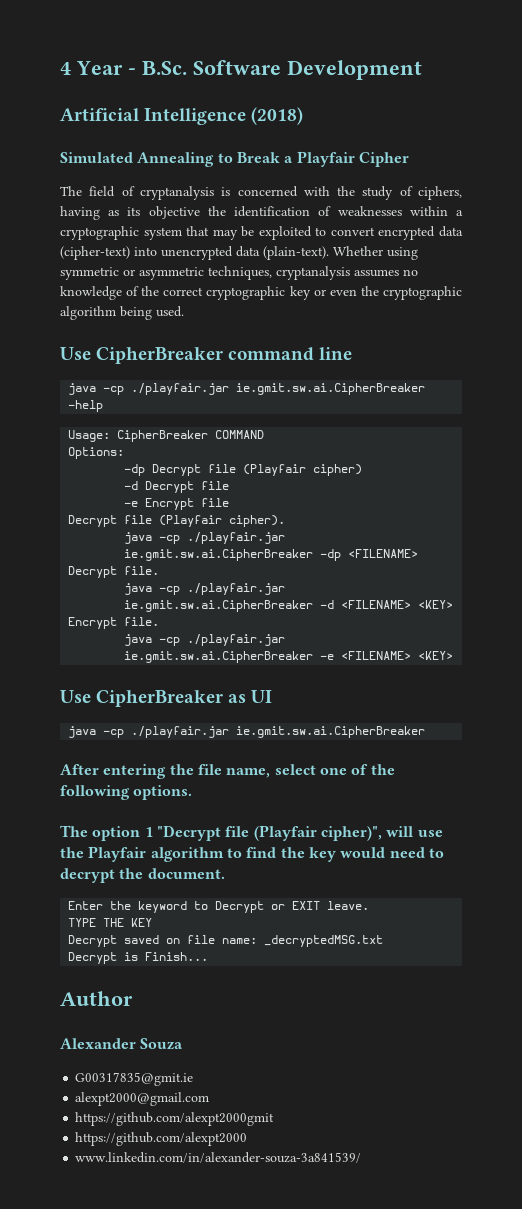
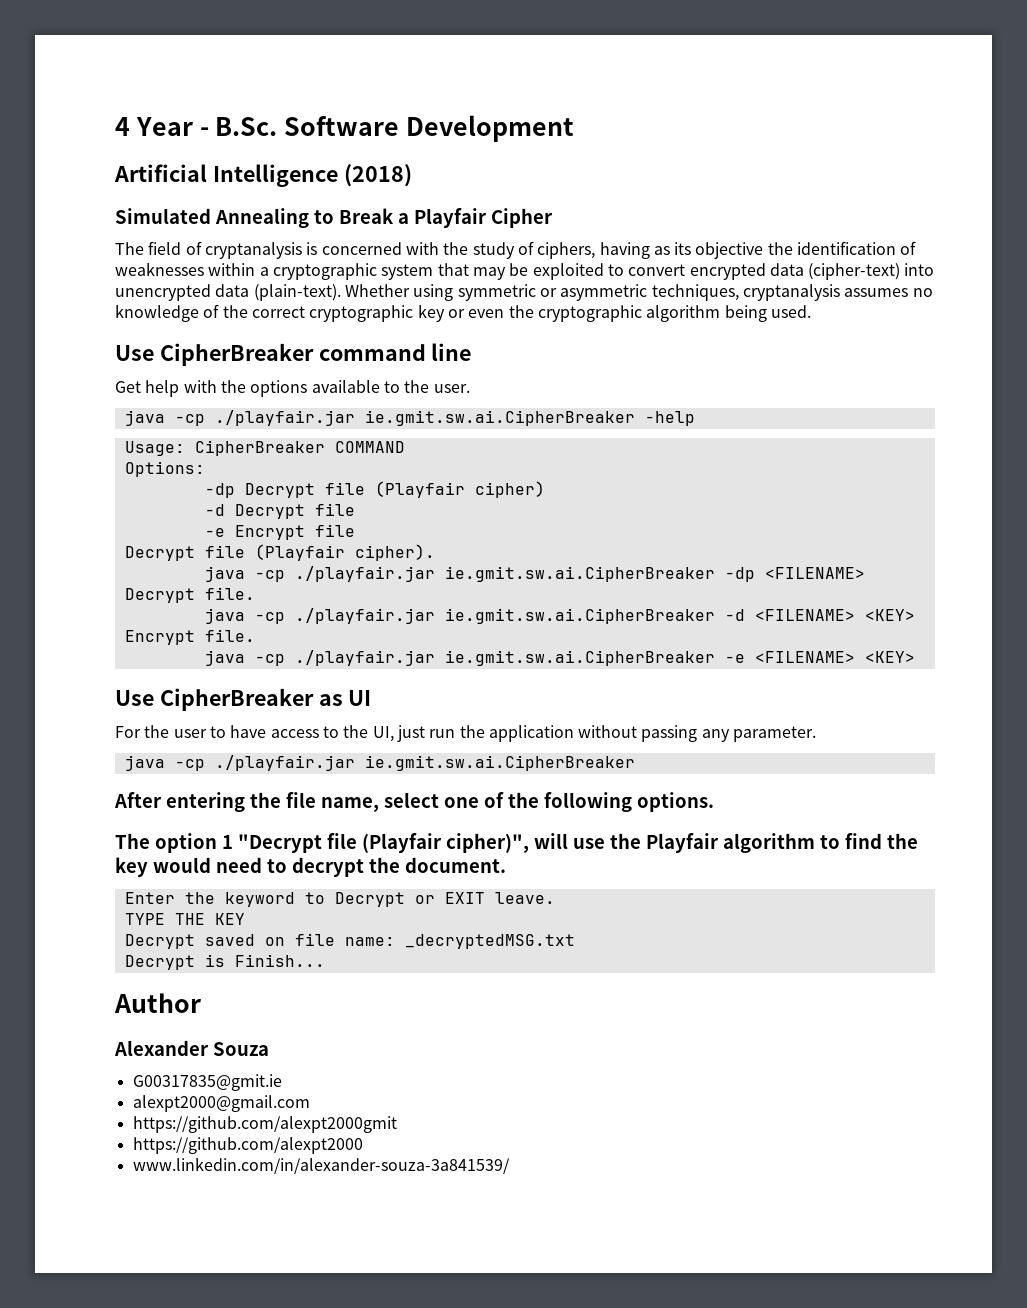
+ Get help with the options available to the user.
+ For the user to have access to the UI, just run the application without passing any parameter.

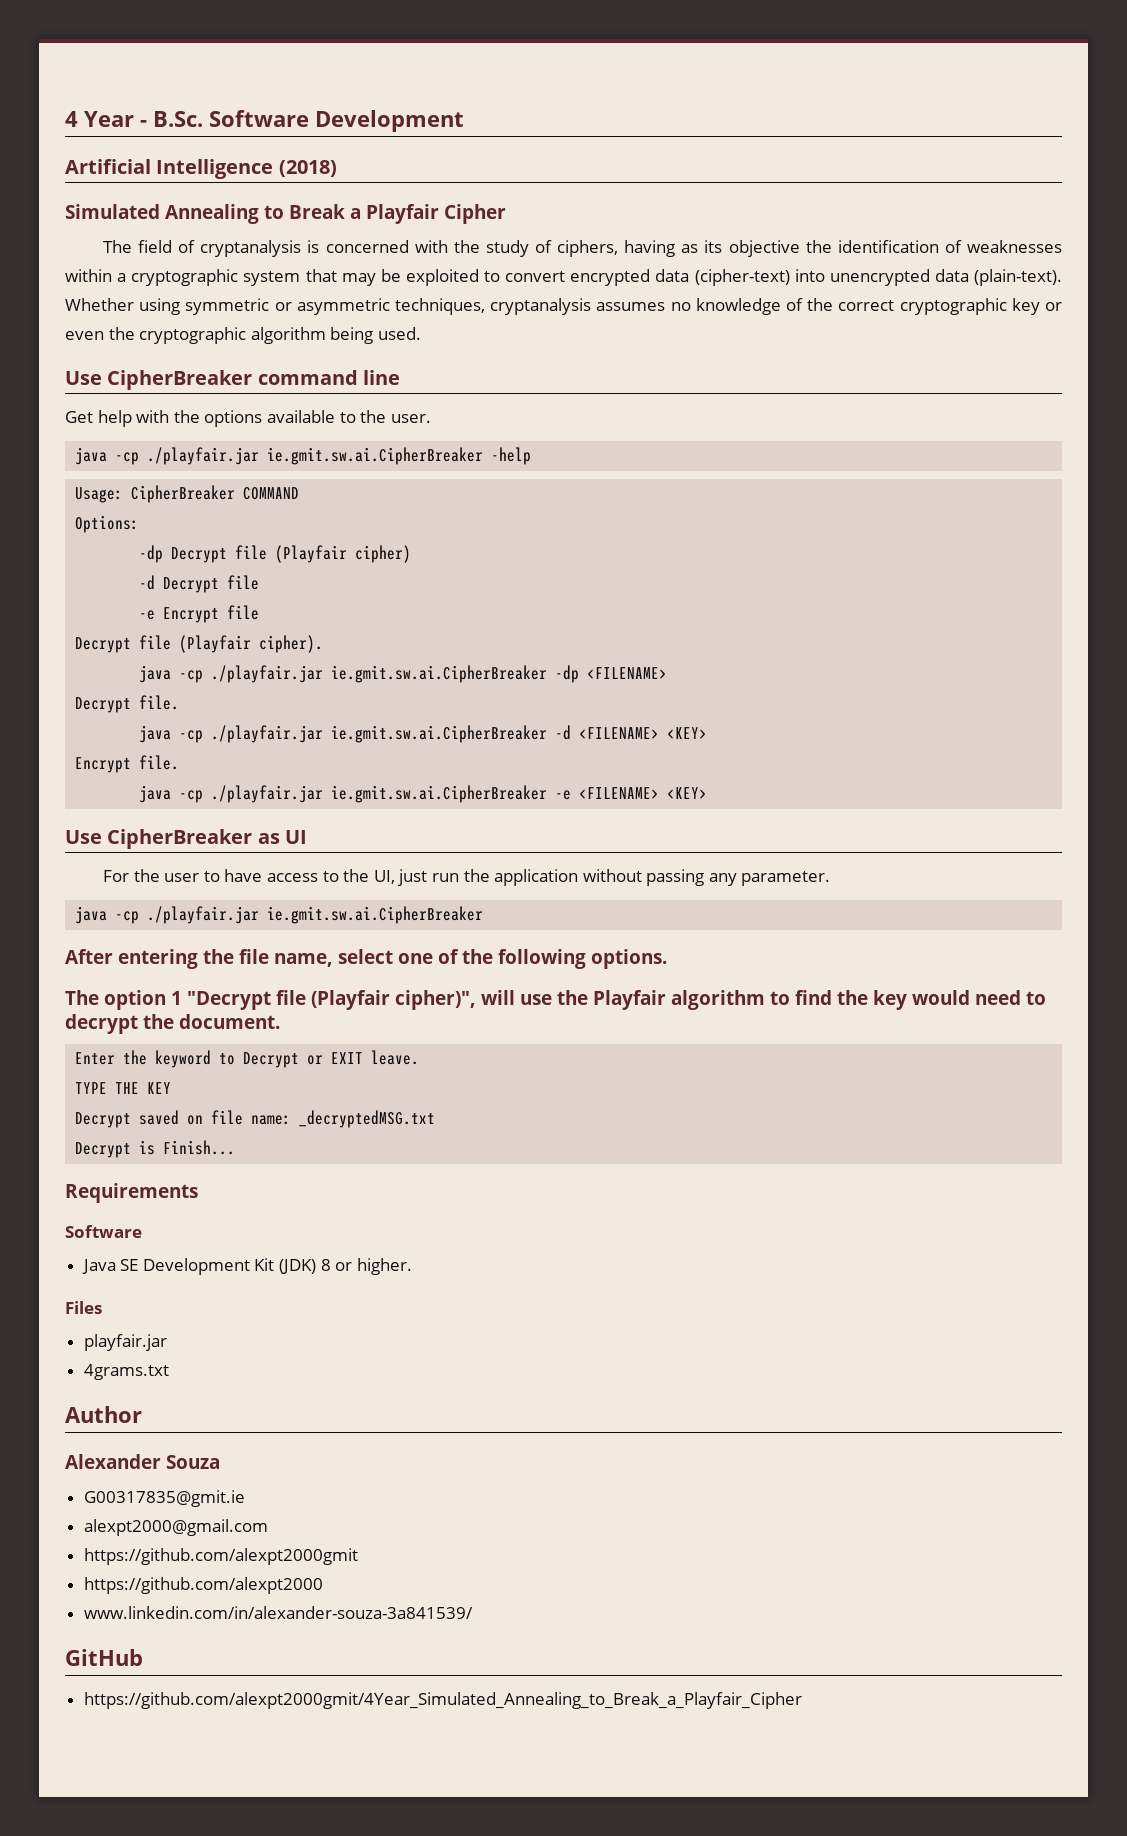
+ Requirements
+ Software
+ Java SE Development Kit (JDK) 8 or higher.
+ Files
+ playfair.jar
+ 4grams.txt
+ GitHub
+ https://github.com/alexpt2000gmit/4Year_Simulated_Annealing_to_Break_a_Playfair_Cipher

